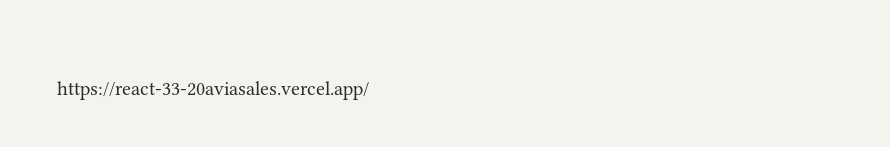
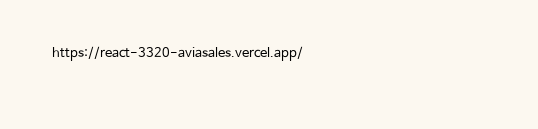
- https://react-33-20aviasales.vercel.app/
+ https://react-3320-aviasales.vercel.app/

